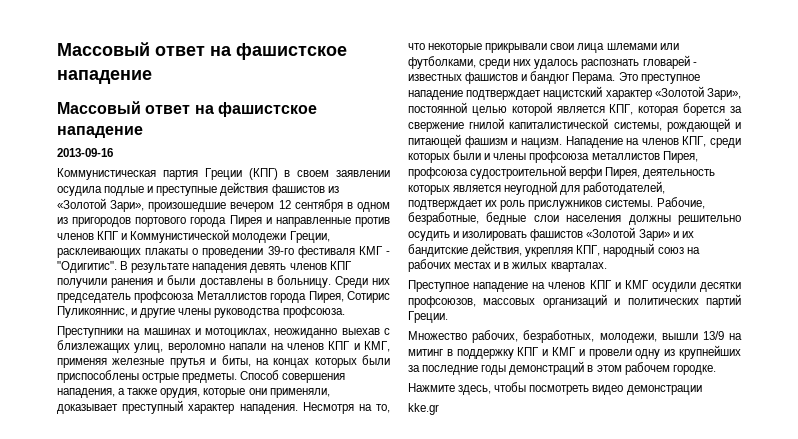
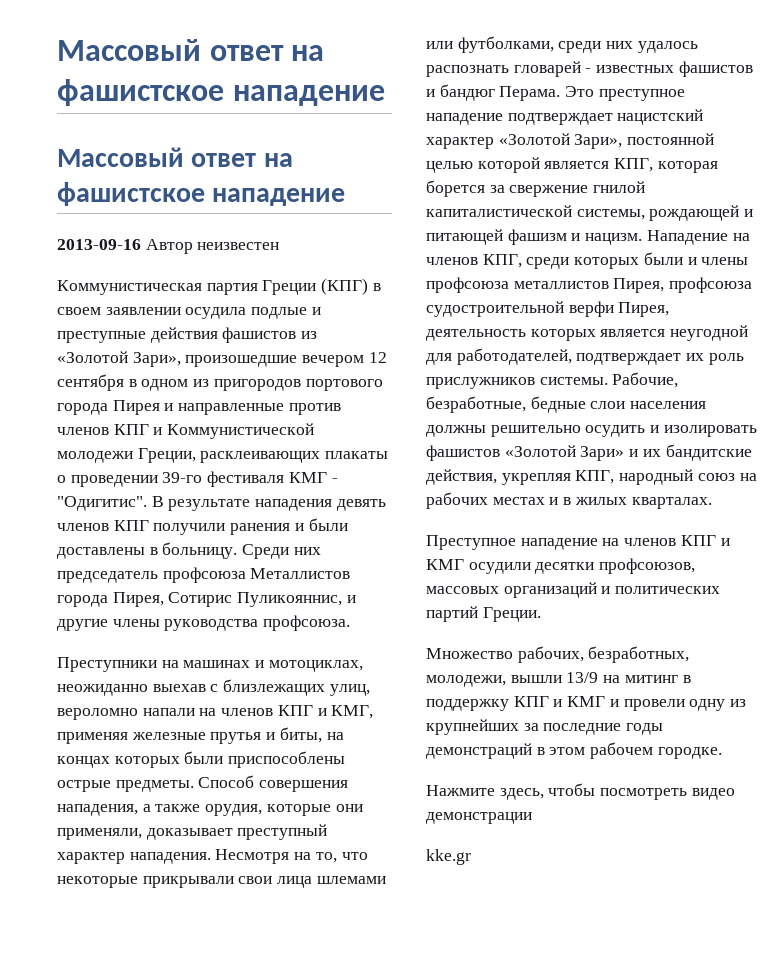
- 2013-09-16
+ 2013-09-16 Автор неизвестен

